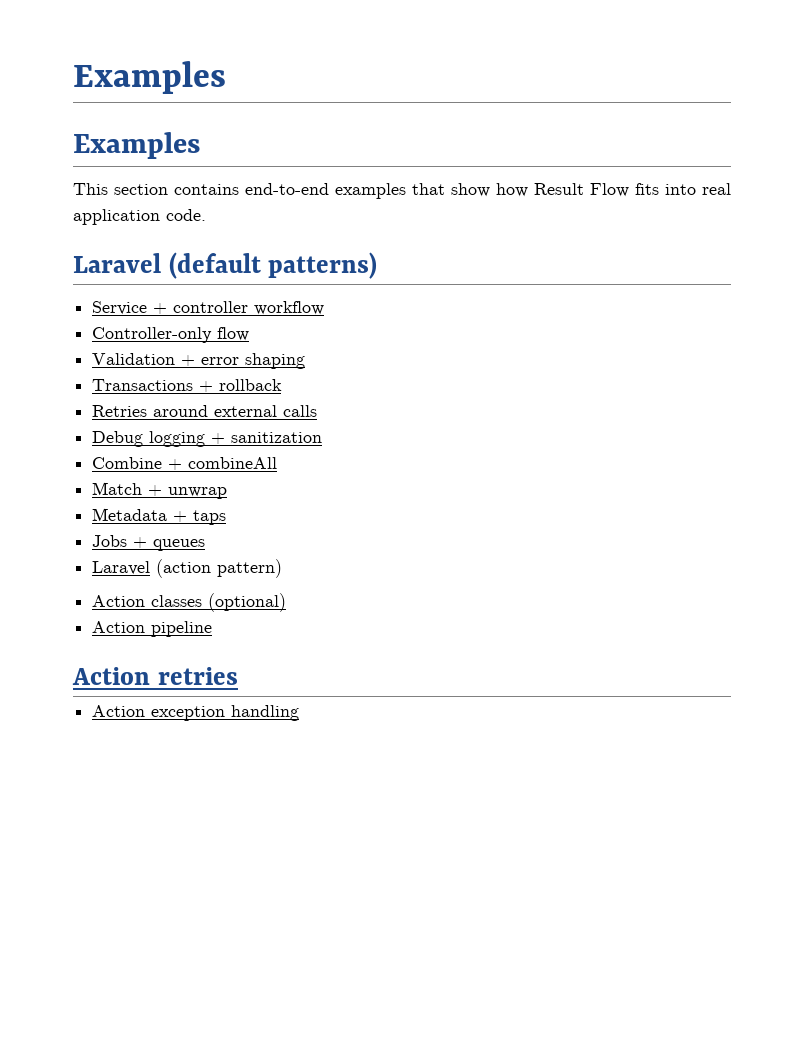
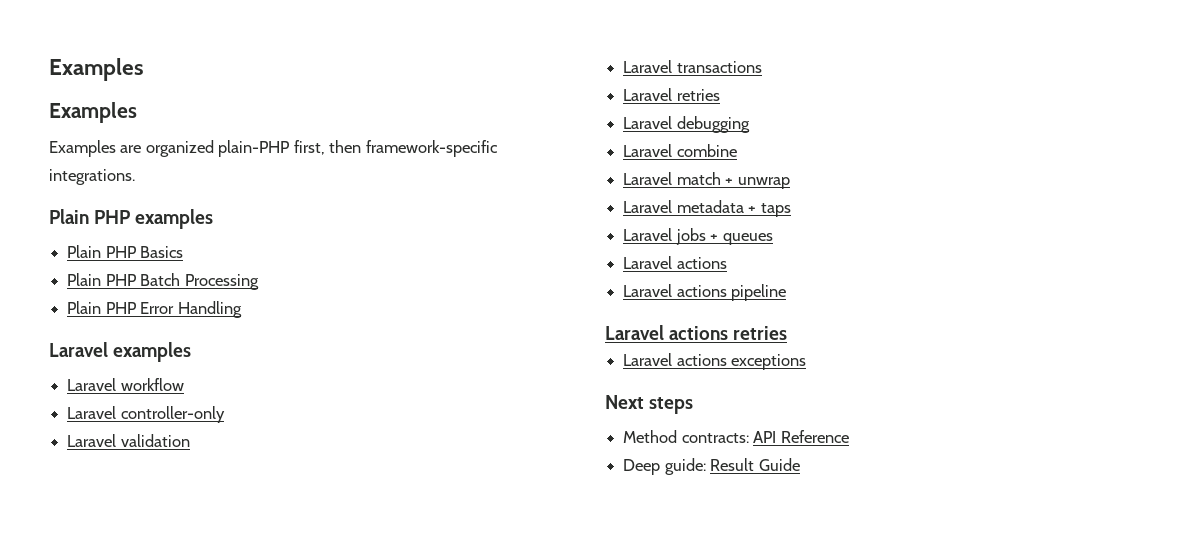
- This section contains end-to-end examples that show how Result Flow fits into real application code.
- Laravel (default patterns)
- Service + controller workflow
- Controller-only flow
- Validation + error shaping
- Transactions + rollback
- Retries around external calls
- Debug logging + sanitization
- Combine + combineAll
- Match + unwrap
+ Examples are organized plain-PHP first, then framework-specific integrations.
+ Plain PHP examples
+ Plain PHP Basics
+ Plain PHP Batch Processing
+ Plain PHP Error Handling
+ Laravel examples
+ Laravel workflow
+ Laravel controller-only
+ Laravel validation
+ Laravel transactions
+ Laravel retries
+ Laravel debugging
+ Laravel combine
+ Laravel match + unwrap
- Metadata + taps
+ Laravel metadata + taps
- Jobs + queues
- Laravel (action pattern)
- Action classes (optional)
- Action pipeline
+ Laravel jobs + queues
+ Laravel actions
+ Laravel actions pipeline
- Action retries
- Action exception handling
+ Laravel actions retries
+ Laravel actions exceptions
+ Next steps
+ Method contracts: API Reference
+ Deep guide: Result Guide

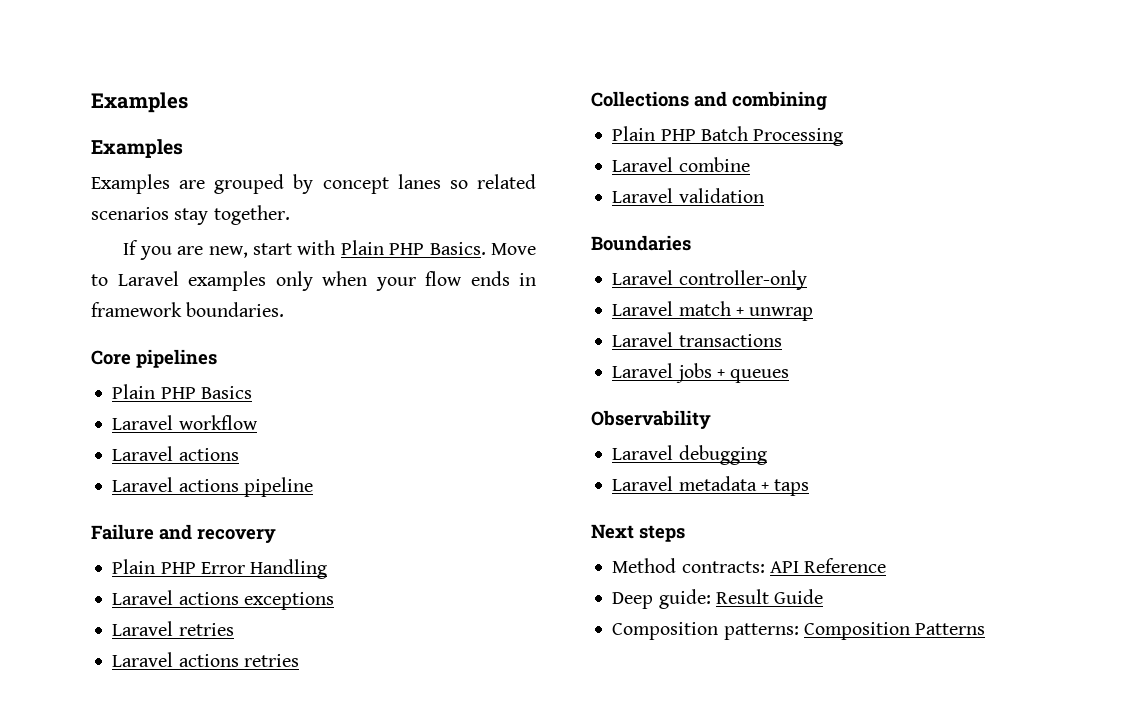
- Examples are organized plain-PHP first, then framework-specific integrations.
- Plain PHP examples
+ Examples are grouped by concept lanes so related scenarios stay together.
+ If you are new, start with Plain PHP Basics. Move to Laravel examples only when your flow ends in framework boundaries.
+ Core pipelines
  Plain PHP Basics
- Plain PHP Batch Processing
- Plain PHP Error Handling
- Laravel examples
  Laravel workflow
- Laravel controller-only
- Laravel validation
- Laravel transactions
- Laravel retries
- Laravel debugging
- Laravel combine
- Laravel match + unwrap
- Laravel metadata + taps
- Laravel jobs + queues
+ Failure and recovery
+ Plain PHP Error Handling
+ Laravel actions exceptions
+ Laravel retries
  Laravel actions retries
- Laravel actions exceptions
+ Collections and combining
+ Plain PHP Batch Processing
+ Laravel combine
+ Laravel validation
+ Boundaries
+ Laravel controller-only
+ Laravel match + unwrap
+ Laravel transactions
+ Laravel jobs + queues
+ Observability
+ Laravel debugging
+ Laravel metadata + taps
+ Composition patterns: Composition Patterns

